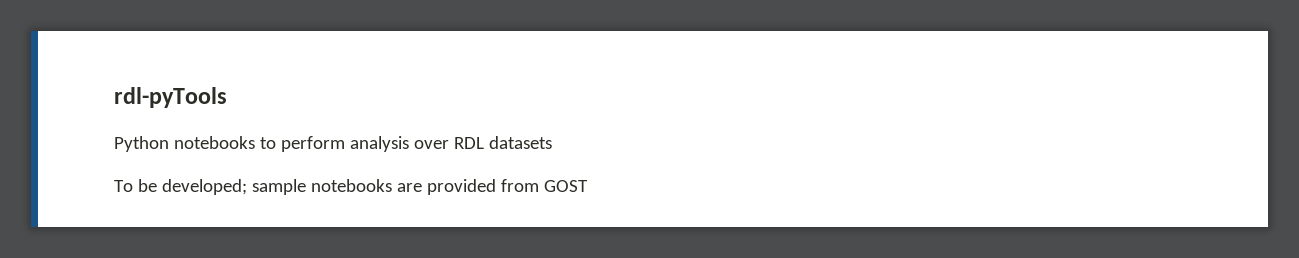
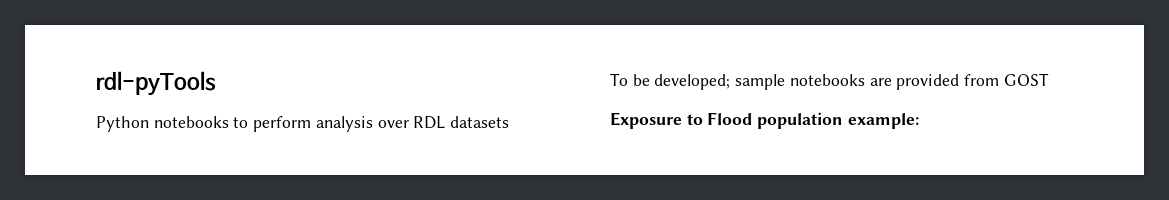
+ Exposure to Flood population example:

